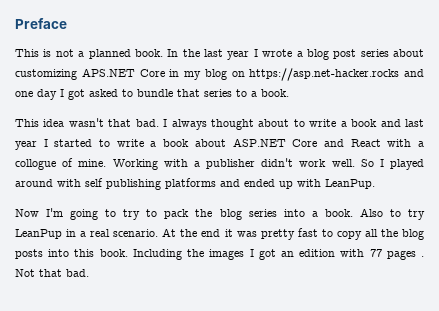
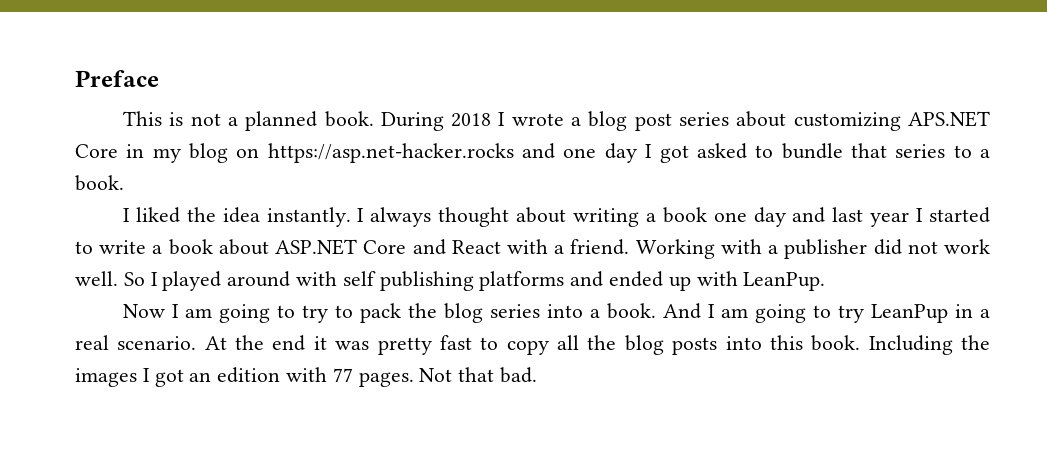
- In the last year I wrote a blog post series about customizing APS.NET Core in my blog on https://asp.net-hacker.rocks and one day I got asked to bundle that series to a book.
+ During 2018 I wrote a blog post series about customizing APS.NET Core in my blog on https://asp.net-hacker.rocks and one day I got asked to bundle that series to a book.
- This idea wasn't that bad. I always thought about to write a book and last year I started to write a book about ASP.NET Core and React with a collogue of mine.
+ I liked the idea instantly. I always thought about writing a book one day and last year I started to write a book about ASP.NET Core and React with a friend.
- Working with a publisher didn't work well.
+ Working with a publisher did not work well.
- Now I'm going to try to pack the blog series into a book.
+ Now I am going to try to pack the blog series into a book.
- Also to try LeanPup in a real scenario.
+ And I am going to try LeanPup in a real scenario.
- Including the images I got an edition with 77 pages .
+ Including the images I got an edition with 77 pages.

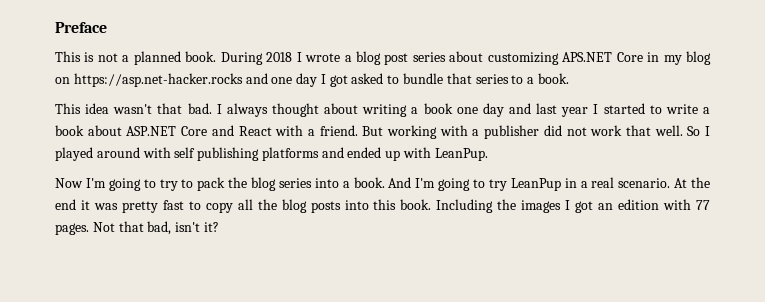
- I liked the idea instantly.
+ This idea wasn't that bad.
- Working with a publisher did not work well.
+ But working with a publisher did not work that well.
- Now I am going to try to pack the blog series into a book.
+ Now I'm going to try to pack the blog series into a book.
- And I am going to try LeanPup in a real scenario.
+ And I'm going to try LeanPup in a real scenario.
- Not that bad.
+ Not that bad, isn't it?

